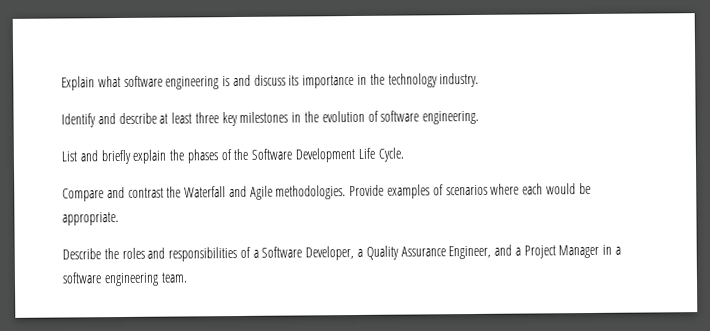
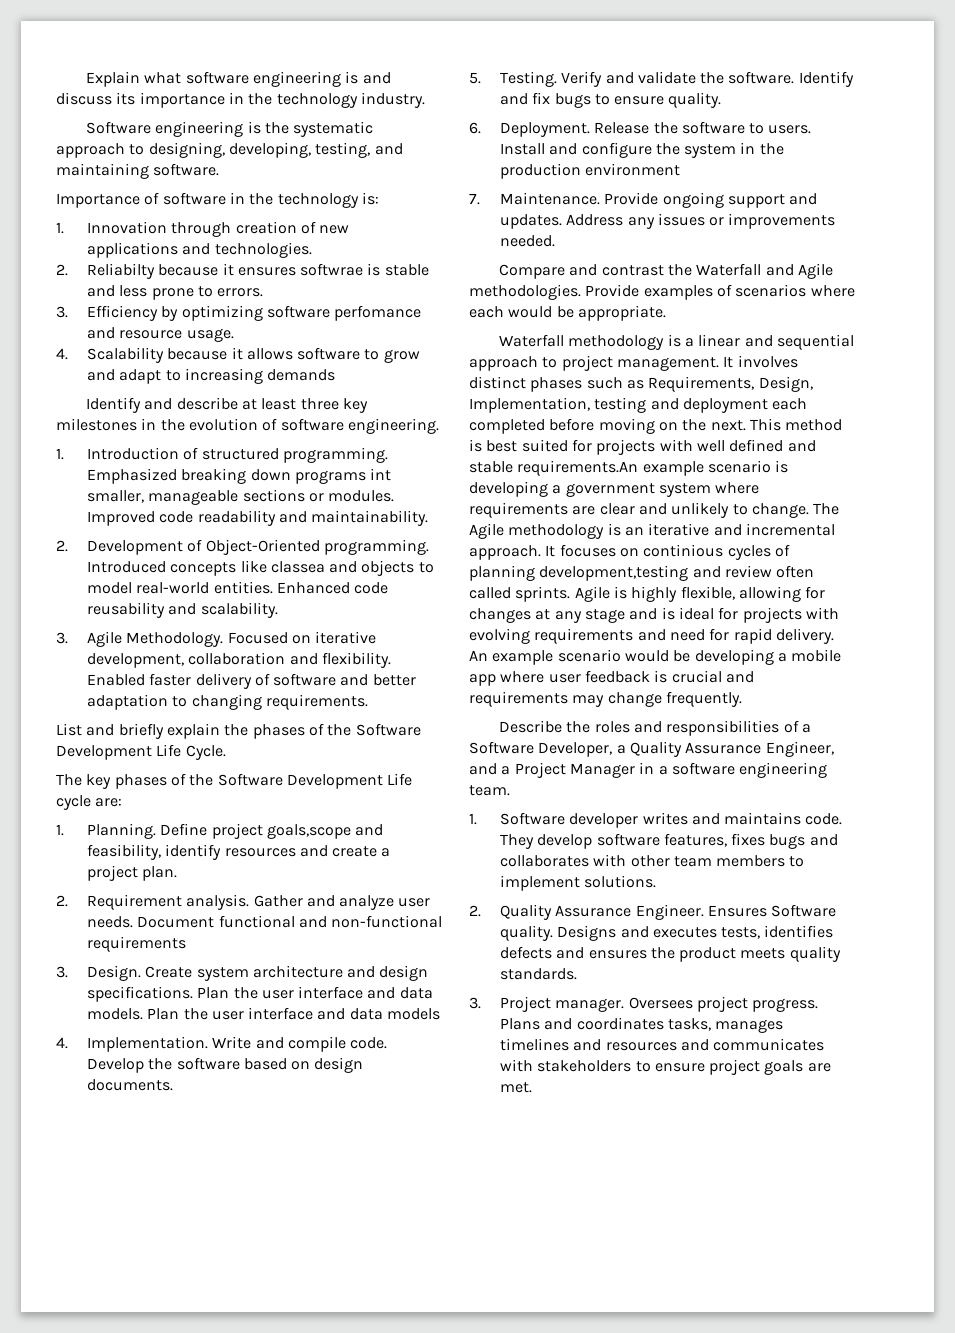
+ Software engineering is the systematic approach to designing, developing, testing, and maintaining software.
+ Importance of software in the technology is:
+ 1. Innovation through creation of new applications and technologies.
+ 2. Reliabilty because it ensures softwrae is stable and less prone to errors.
+ 3. Efficiency by optimizing software perfomance and resource usage.
+ 4. Scalability because it allows software to grow and adapt to increasing demands
+ 1. Introduction of structured programming. Emphasized breaking down programs int smaller, manageable sections or modules. Improved code readability and maintainability.
+ 2. Development of Object-Oriented programming. Introduced concepts like classea and objects to model real-world entities. Enhanced code reusability and scalability.
+ 3. Agile Methodology. Focused on iterative development, collaboration and flexibility. Enabled faster delivery of software and better adaptation to changing requirements.
+ The key phases of the Software Development Life cycle are:
+ 1. Planning. Define project goals,scope and feasibility, identify resources and create a project plan.
+ 2. Requirement analysis. Gather and analyze user needs. Document functional and non-functional requirements
+ 3. Design. Create system architecture and design specifications. Plan the user interface and data models. Plan the user interface and data models
+ 4. Implementation. Write and compile code. Develop the software based on design documents.
+ 5. Testing. Verify and validate the software. Identify and fix bugs to ensure quality.
+ 6. Deployment. Release the software to users. Install and configure the system in the production environment
+ 7. Maintenance. Provide ongoing support and updates. Address any issues or improvements needed.
+ Waterfall methodology is a linear and sequential approach to project management. It involves distinct phases such as Requirements, Design, Implementation, testing and deployment each completed before moving on the next. This method is best suited for projects with well defined and stable requirements.An example scenario is developing a government system where requirements are clear and unlikely to change. The Agile methodology is an iterative and incremental approach. It focuses on continious cycles of planning development,testing and review often called sprints. Agile is highly flexible, allowing for changes at any stage and is ideal for projects with evolving requirements and need for rapid delivery. An example scenario would be developing a mobile app where user feedback is crucial and requirements may change frequently.
+ 1. Software developer writes and maintains code. They develop software features, fixes bugs and collaborates with other team members to implement solutions.
+ 2. Quality Assurance Engineer. Ensures Software quality. Designs and executes tests, identifies defects and ensures the product meets quality standards.
+ 3. Project manager. Oversees project progress. Plans and coordinates tasks, manages timelines and resources and communicates with stakeholders to ensure project goals are met.

